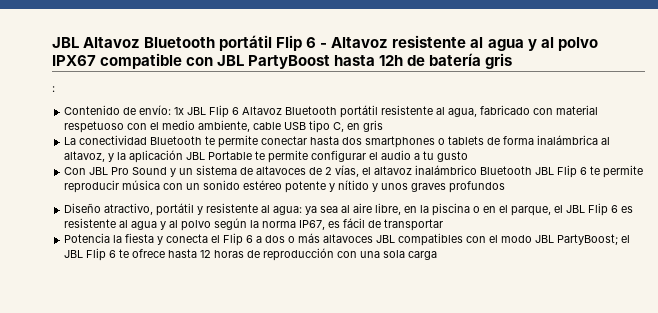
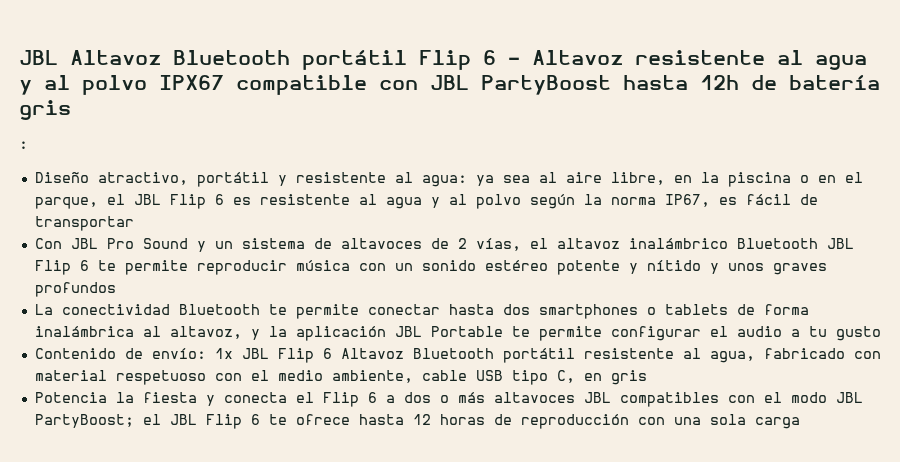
- Contenido de envío: 1x JBL Flip 6 Altavoz Bluetooth portátil resistente al agua, fabricado con material respetuoso con el medio ambiente, cable USB tipo C, en gris
- La conectividad Bluetooth te permite conectar hasta dos smartphones o tablets de forma inalámbrica al altavoz, y la aplicación JBL Portable te permite configurar el audio a tu gusto
- Con JBL Pro Sound y un sistema de altavoces de 2 vías, el altavoz inalámbrico Bluetooth JBL Flip 6 te permite reproducir música con un sonido estéreo potente y nítido y unos graves profundos
+ Con JBL Pro Sound y un sistema de altavoces de 2 vías, el altavoz inalámbrico Bluetooth JBL Flip 6 te permite reproducir música con un sonido estéreo potente y nítido y unos graves profundos
+ La conectividad Bluetooth te permite conectar hasta dos smartphones o tablets de forma inalámbrica al altavoz, y la aplicación JBL Portable te permite configurar el audio a tu gusto
+ Contenido de envío: 1x JBL Flip 6 Altavoz Bluetooth portátil resistente al agua, fabricado con material respetuoso con el medio ambiente, cable USB tipo C, en gris

